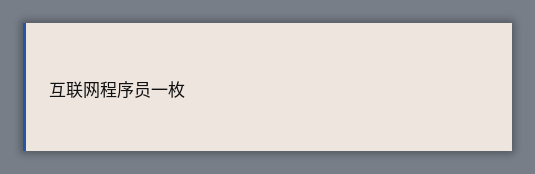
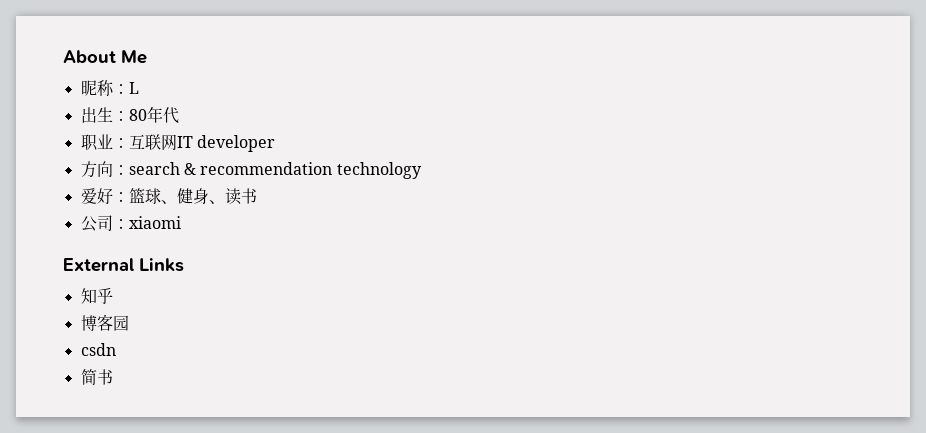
- 互联网程序员一枚
+ About Me
+ 昵称：L
+ 出生：80年代
+ 职业：互联网IT developer
+ 方向：search & recommendation technology
+ 爱好：篮球、健身、读书
+ 公司：xiaomi
+ External Links
+ 知乎
+ 博客园
+ csdn
+ 简书

